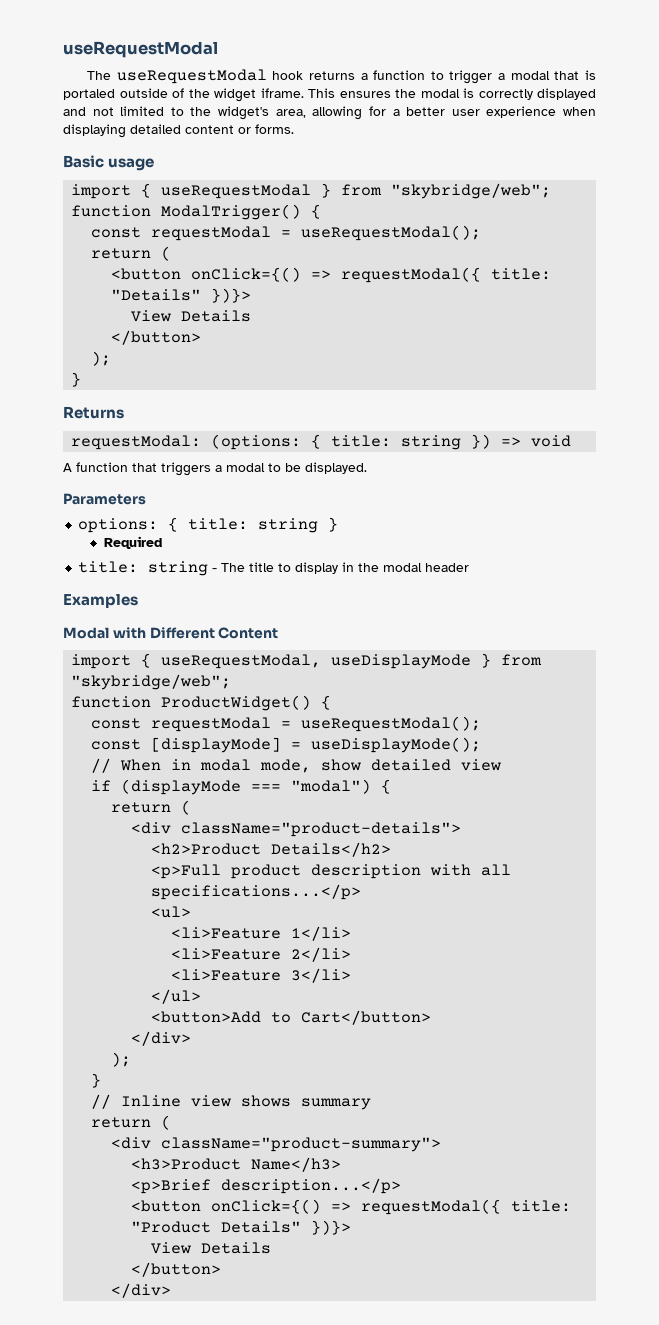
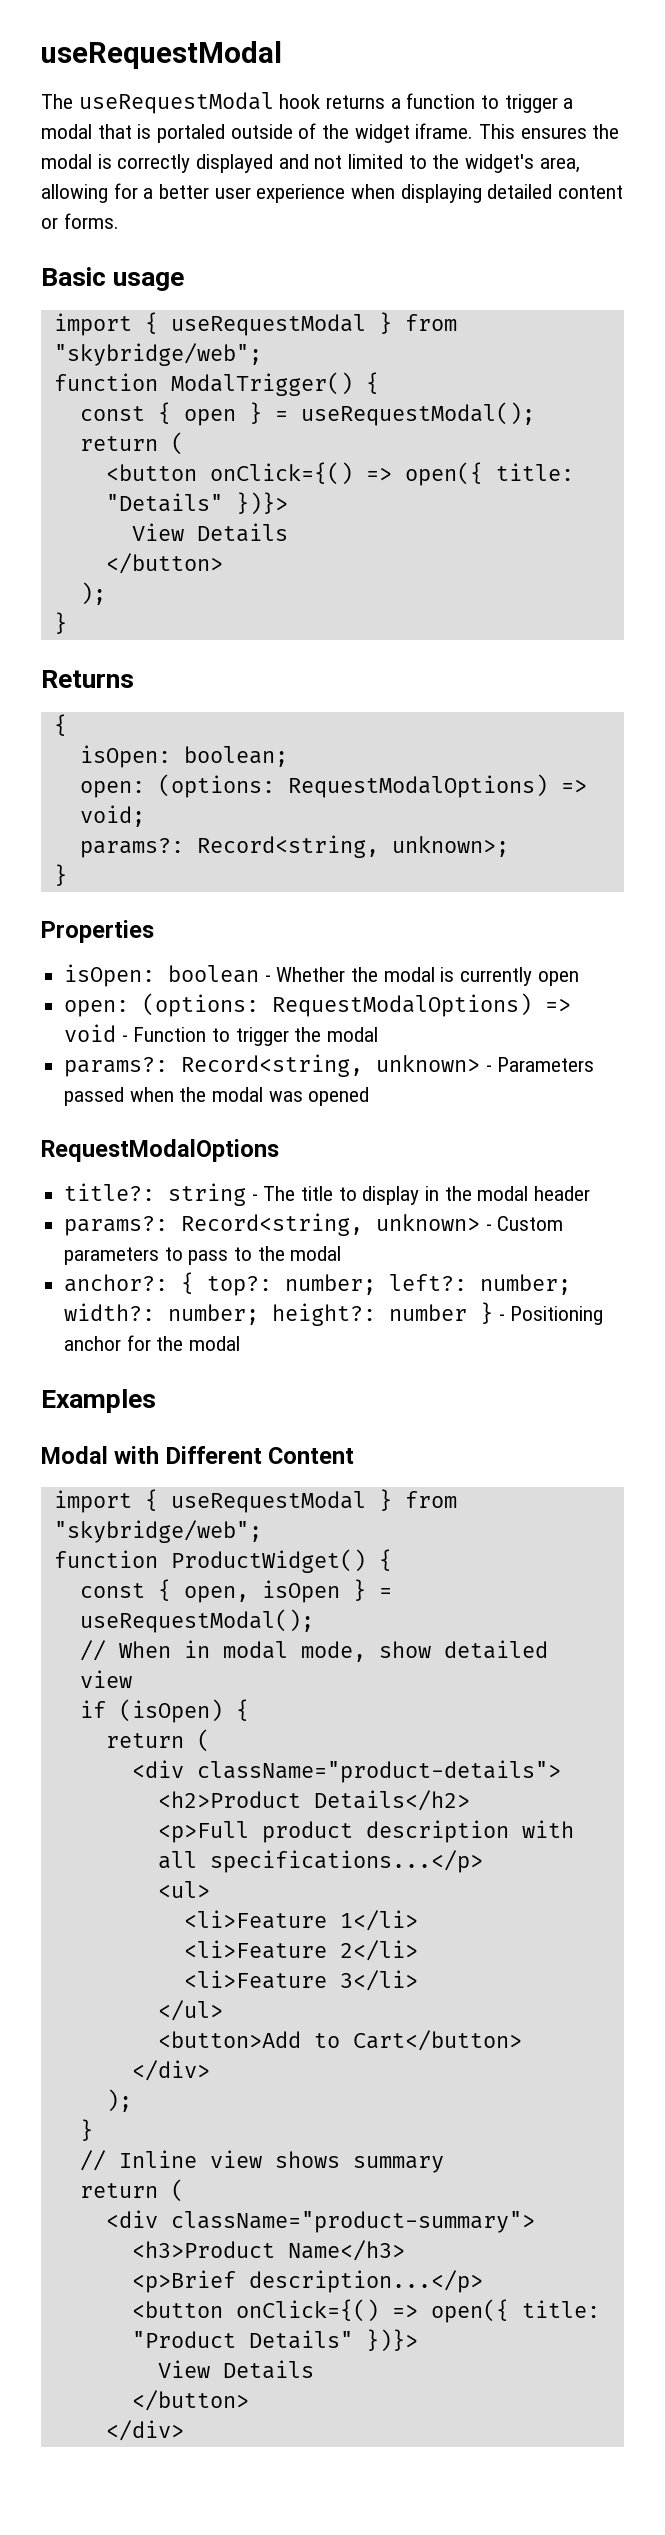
  function ModalTrigger() {
- const requestModal = useRequestModal();
+ const { open } = useRequestModal();
- <button onClick={() => requestModal({ title: "Details" })}>
+ <button onClick={() => open({ title: "Details" })}>
  Returns
- requestModal: (options: { title: string }) => void
- A function that triggers a modal to be displayed.
- Parameters
- options: { title: string }
- Required
- title: string - The title to display in the modal header
+ {
+ isOpen: boolean;
+ open: (options: RequestModalOptions) => void;
+ params?: Record<string, unknown>;
+ }
+ Properties
+ isOpen: boolean - Whether the modal is currently open
+ open: (options: RequestModalOptions) => void - Function to trigger the modal
+ params?: Record<string, unknown> - Parameters passed when the modal was opened
+ RequestModalOptions
+ title?: string - The title to display in the modal header
+ params?: Record<string, unknown> - Custom parameters to pass to the modal
+ anchor?: { top?: number; left?: number; width?: number; height?: number } - Positioning anchor for the modal
  Modal with Different Content
- import { useRequestModal, useDisplayMode } from "skybridge/web";
+ import { useRequestModal } from "skybridge/web";
  function ProductWidget() {
- const requestModal = useRequestModal();
- const [displayMode] = useDisplayMode();
+ const { open, isOpen } = useRequestModal();
- if (displayMode === "modal") {
+ if (isOpen) {
- <button onClick={() => requestModal({ title: "Product Details" })}>
+ <button onClick={() => open({ title: "Product Details" })}>

